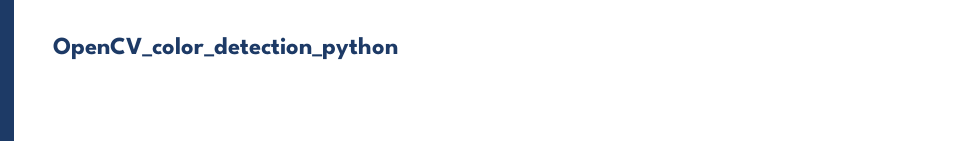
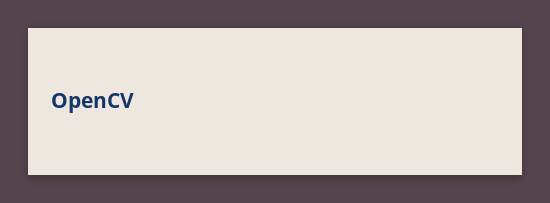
- OpenCV_color_detection_python
+ OpenCV

